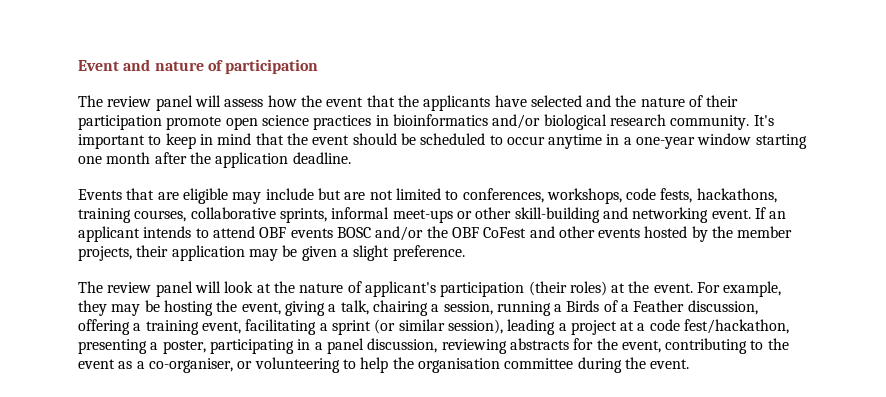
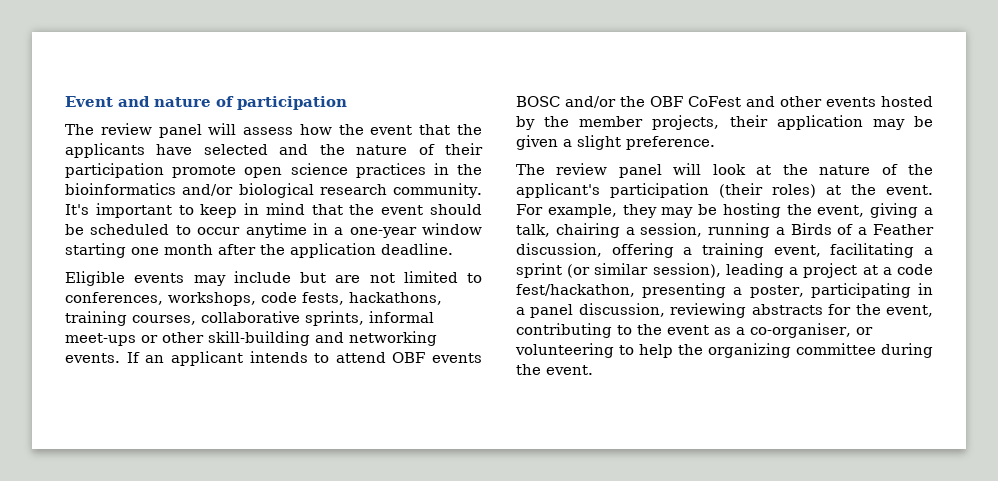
- The review panel will assess how the event that the applicants have selected and the nature of their participation promote open science practices in bioinformatics and/or biological research community.
+ The review panel will assess how the event that the applicants have selected and the nature of their participation promote open science practices in the bioinformatics and/or biological research community.
- Events that are eligible may include but are not limited to conferences, workshops, code fests, hackathons, training courses, collaborative sprints, informal meet-ups or other skill-building and networking event.
+ Eligible events may include but are not limited to conferences, workshops, code fests, hackathons, training courses, collaborative sprints, informal meet-ups or other skill-building and networking events.
- The review panel will look at the nature of applicant's participation (their roles) at the event.
+ The review panel will look at the nature of the applicant's participation (their roles) at the event.
- For example, they may be hosting the event, giving a talk, chairing a session, running a Birds of a Feather discussion, offering a training event, facilitating a sprint (or similar session), leading a project at a code fest/hackathon, presenting a poster, participating in a panel discussion, reviewing abstracts for the event, contributing to the event as a co-organiser, or volunteering to help the organisation committee during the event.
+ For example, they may be hosting the event, giving a talk, chairing a session, running a Birds of a Feather discussion, offering a training event, facilitating a sprint (or similar session), leading a project at a code fest/hackathon, presenting a poster, participating in a panel discussion, reviewing abstracts for the event, contributing to the event as a co-organiser, or volunteering to help the organizing committee during the event.

